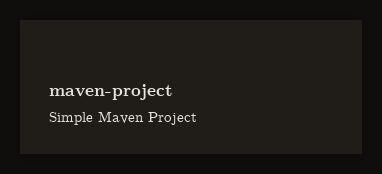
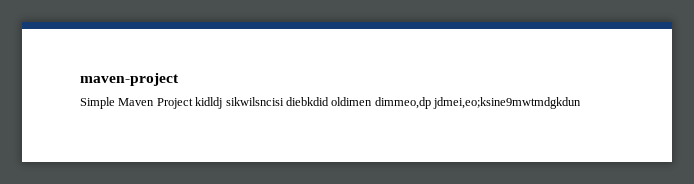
- Simple Maven Project
+ Simple Maven Project kidldj sikwilsncisi diebkdid oldimen dimmeo,dp jdmei,eo;ksine9mwtmdgkdun

